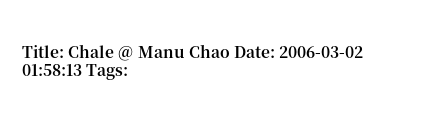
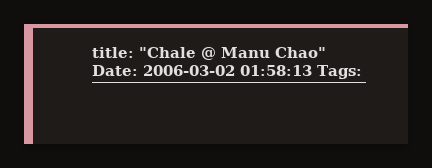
- Title: Chale @ Manu Chao Date: 2006-03-02 01:58:13 Tags:
+ title: "Chale @ Manu Chao" Date: 2006-03-02 01:58:13 Tags:

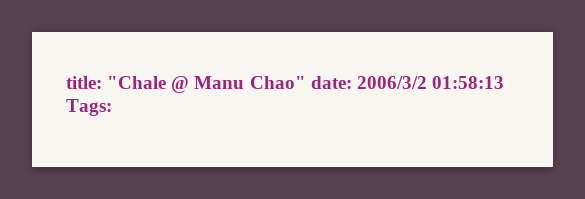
- title: "Chale @ Manu Chao" Date: 2006-03-02 01:58:13 Tags:
+ title: "Chale @ Manu Chao" date: 2006/3/2 01:58:13 Tags:

